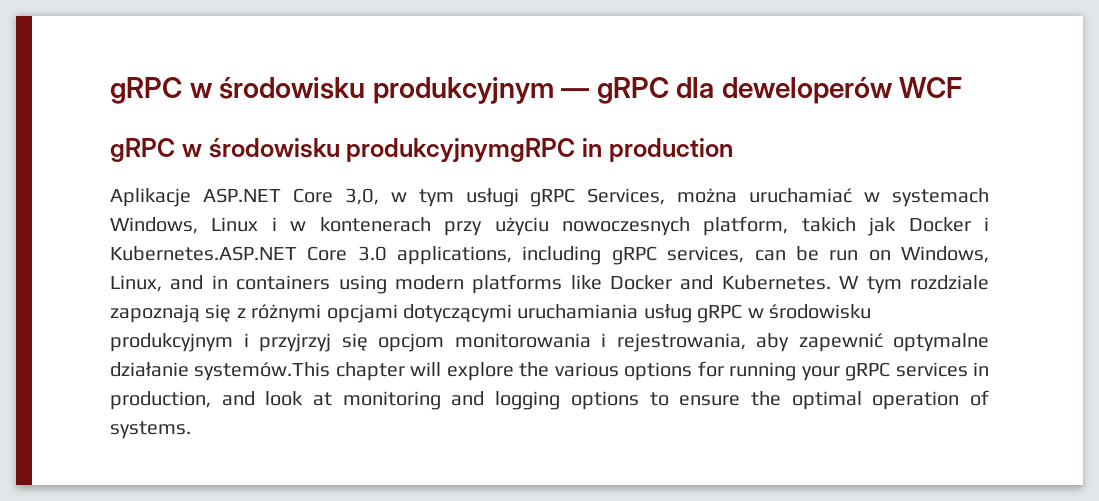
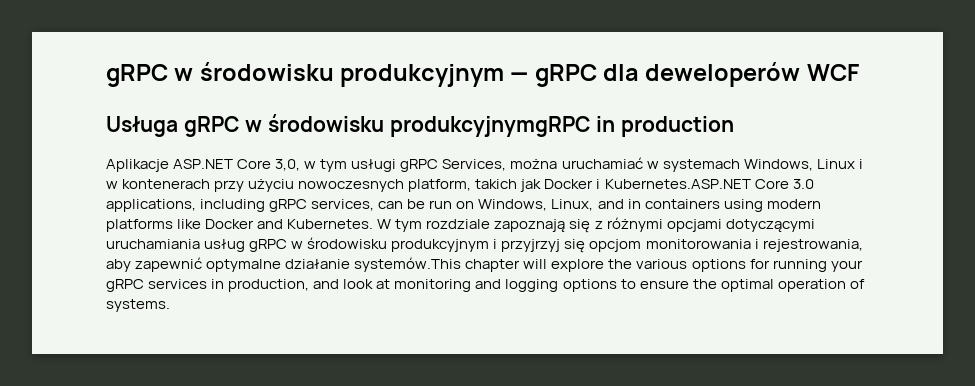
- gRPC w środowisku produkcyjnymgRPC in production
+ Usługa gRPC w środowisku produkcyjnymgRPC in production

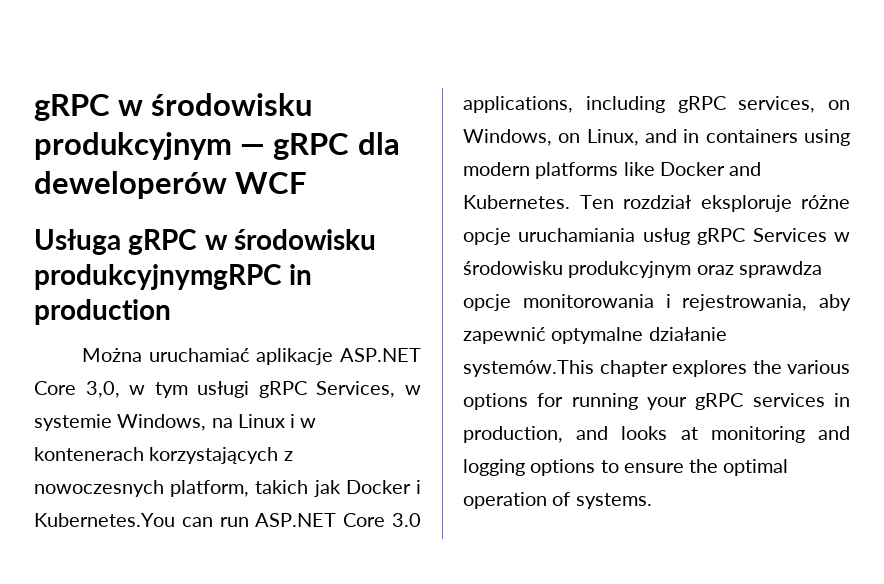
- Aplikacje ASP.NET Core 3,0, w tym usługi gRPC Services, można uruchamiać w systemach Windows, Linux i w kontenerach przy użyciu nowoczesnych platform, takich jak Docker i Kubernetes.ASP.NET Core 3.0 applications, including gRPC services, can be run on Windows, Linux, and in containers using modern platforms like Docker and Kubernetes.
+ Można uruchamiać aplikacje ASP.NET Core 3,0, w tym usługi gRPC Services, w systemie Windows, na Linux i w kontenerach korzystających z nowoczesnych platform, takich jak Docker i Kubernetes.You can run ASP.NET Core 3.0 applications, including gRPC services, on Windows, on Linux, and in containers using modern platforms like Docker and Kubernetes.
- W tym rozdziale zapoznają się z różnymi opcjami dotyczącymi uruchamiania usług gRPC w środowisku produkcyjnym i przyjrzyj się opcjom monitorowania i rejestrowania, aby zapewnić optymalne działanie systemów.This chapter will explore the various options for running your gRPC services in production, and look at monitoring and logging options to ensure the optimal operation of systems.
+ Ten rozdział eksploruje różne opcje uruchamiania usług gRPC Services w środowisku produkcyjnym oraz sprawdza opcje monitorowania i rejestrowania, aby zapewnić optymalne działanie systemów.This chapter explores the various options for running your gRPC services in production, and looks at monitoring and logging options to ensure the optimal operation of systems.

